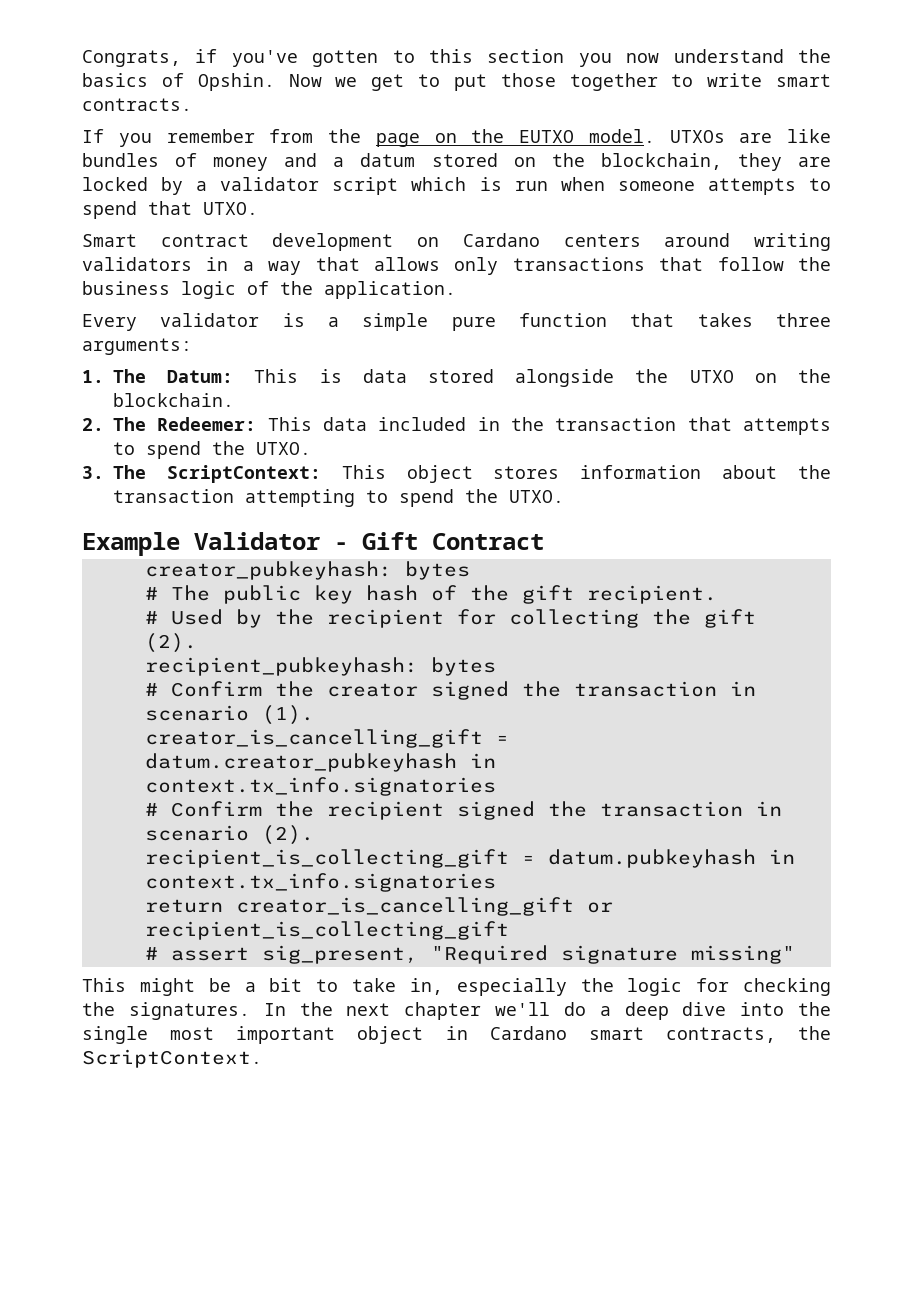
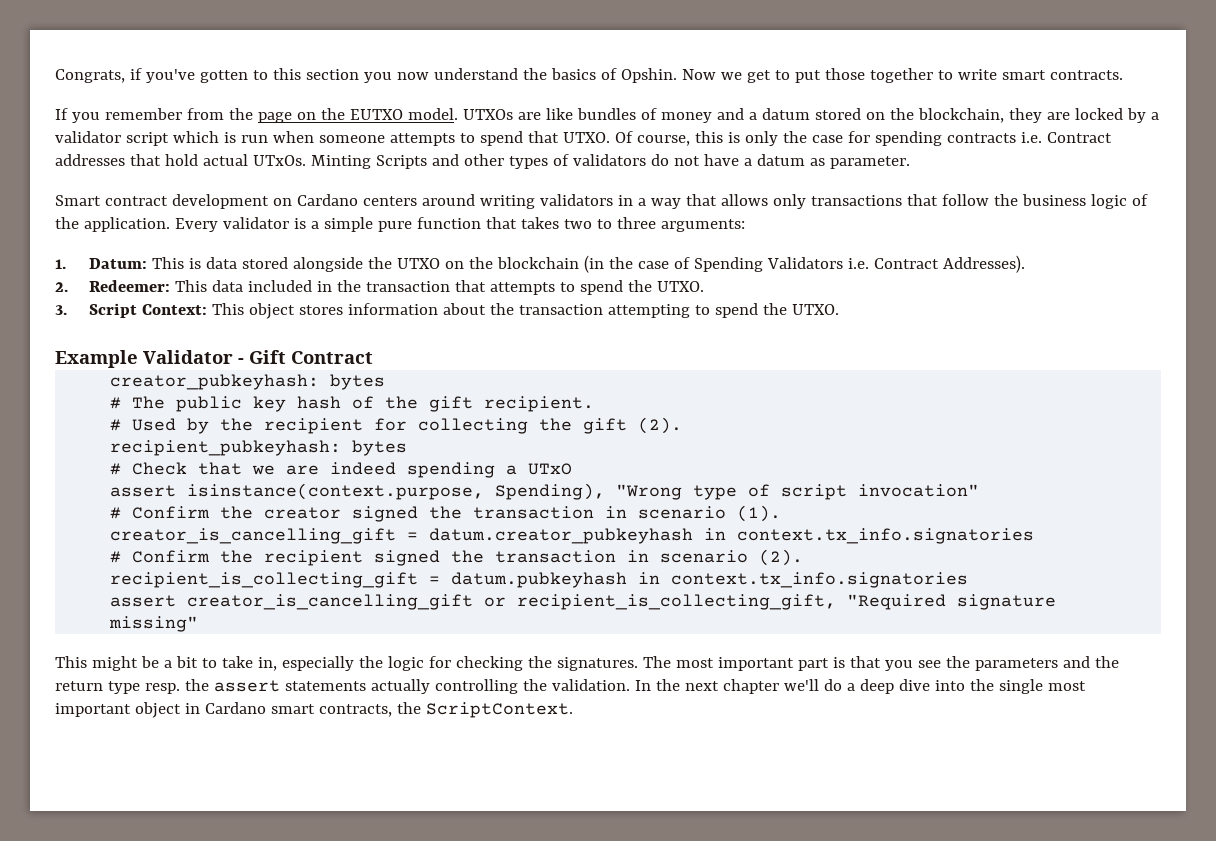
+ Of course, this is only the case for spending contracts i.e. Contract addresses that hold actual UTxOs. Minting Scripts and other types of validators do not have a datum as parameter.
- Smart contract development on Cardano centers around writing validators in a way that allows only transactions that follow the business logic of the application.
- Every validator is a simple pure function that takes three arguments:
+ Smart contract development on Cardano centers around writing validators in a way that allows only transactions that follow the business logic of the application. Every validator is a simple pure function that takes two to three arguments:
- 1. The Datum: This is data stored alongside the UTXO on the blockchain.
+ 1. Datum: This is data stored alongside the UTXO on the blockchain (in the case of Spending Validators i.e. Contract Addresses).
- 2. The Redeemer: This data included in the transaction that attempts to spend the UTXO.
+ 2. Redeemer: This data included in the transaction that attempts to spend the UTXO.
- 3. The ScriptContext: This object stores information about the transaction attempting to spend the UTXO.
+ 3. Script Context: This object stores information about the transaction attempting to spend the UTXO.
+ # Check that we are indeed spending a UTxO
+ assert isinstance(context.purpose, Spending), "Wrong type of script invocation"
- return creator_is_cancelling_gift or recipient_is_collecting_gift
- # assert sig_present, "Required signature missing"
+ assert creator_is_cancelling_gift or recipient_is_collecting_gift, "Required signature missing"
+ The most important part is that you see the parameters and the return type resp. the assert statements actually controlling the validation.

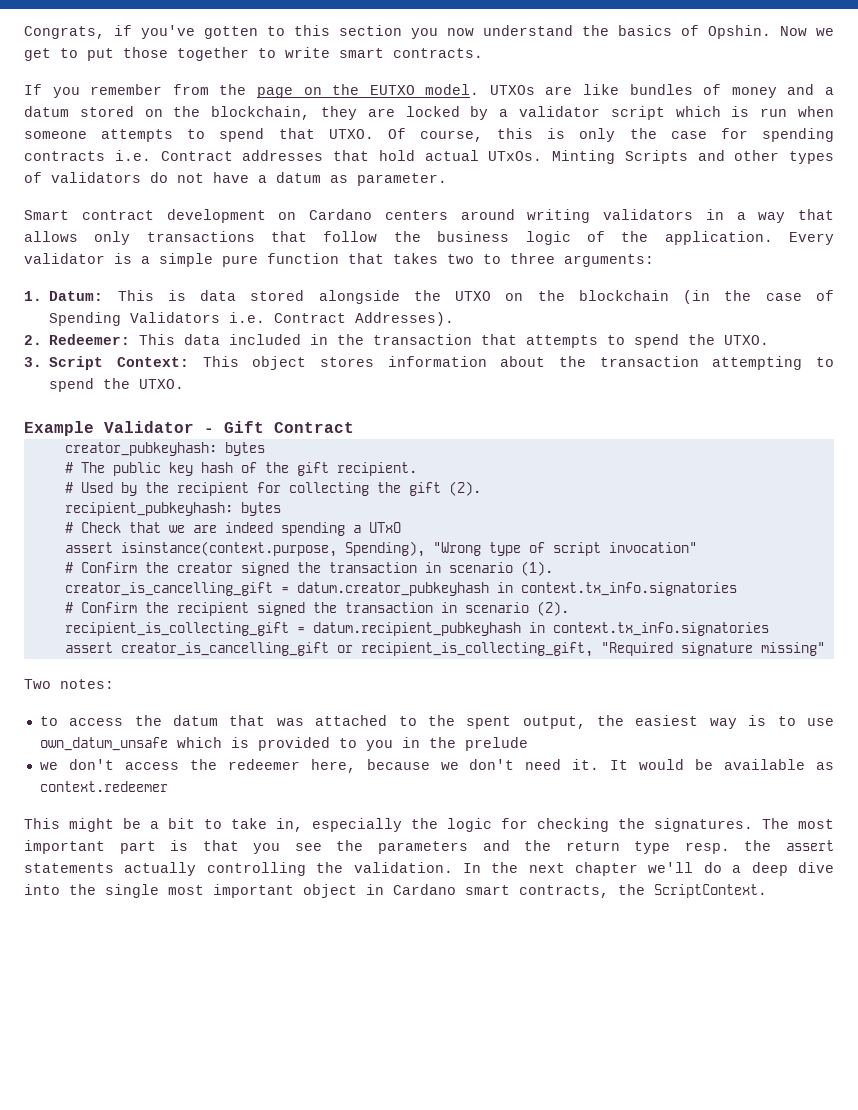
- recipient_is_collecting_gift = datum.pubkeyhash in context.tx_info.signatories
+ recipient_is_collecting_gift = datum.recipient_pubkeyhash in context.tx_info.signatories
+ Two notes:
+ to access the datum that was attached to the spent output, the easiest way is to use own_datum_unsafe which is provided to you in the prelude
+ we don't access the redeemer here, because we don't need it. It would be available as context.redeemer

